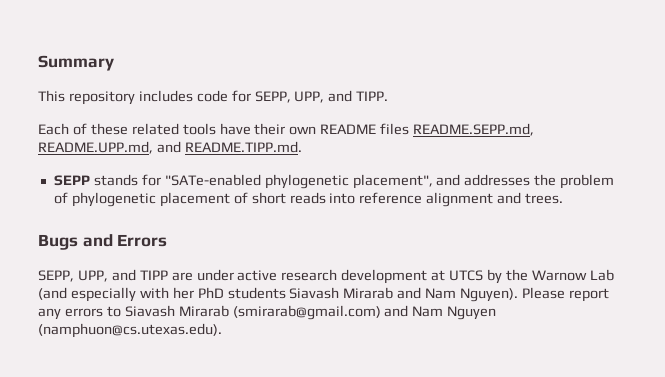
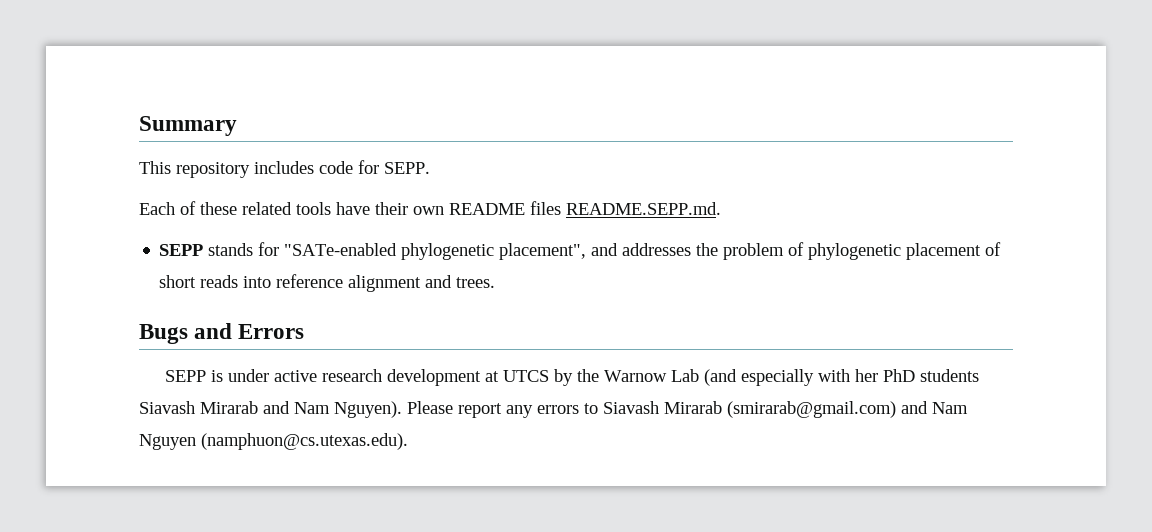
- This repository includes code for SEPP, UPP, and TIPP.
+ This repository includes code for SEPP.
- Each of these related tools have their own README files README.SEPP.md, README.UPP.md, and README.TIPP.md.
+ Each of these related tools have their own README files README.SEPP.md.
- SEPP, UPP, and TIPP are under active research development at UTCS by the Warnow Lab (and especially with her PhD students Siavash Mirarab and Nam Nguyen).
+ SEPP is under active research development at UTCS by the Warnow Lab (and especially with her PhD students Siavash Mirarab and Nam Nguyen).

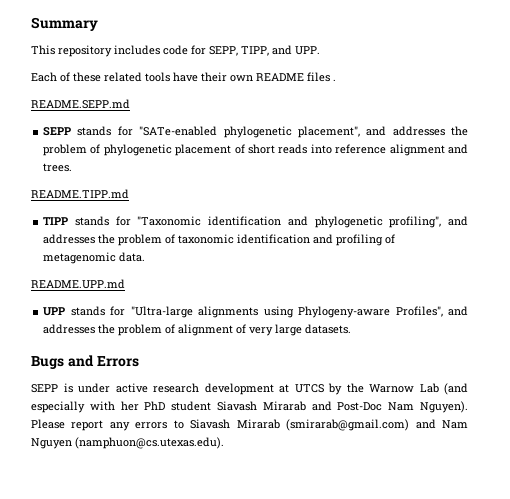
- This repository includes code for SEPP.
+ This repository includes code for SEPP, TIPP, and UPP.
- Each of these related tools have their own README files README.SEPP.md.
+ Each of these related tools have their own README files .
+ README.SEPP.md
+ README.TIPP.md
+ TIPP stands for "Taxonomic identification and phylogenetic profiling", and addresses the problem of taxonomic identification and profiling of metagenomic data.
+ README.UPP.md
+ UPP stands for "Ultra-large alignments using Phylogeny-aware Profiles", and addresses the problem of alignment of very large datasets.
- SEPP is under active research development at UTCS by the Warnow Lab (and especially with her PhD students Siavash Mirarab and Nam Nguyen).
+ SEPP is under active research development at UTCS by the Warnow Lab (and especially with her PhD student Siavash Mirarab and Post-Doc Nam Nguyen).

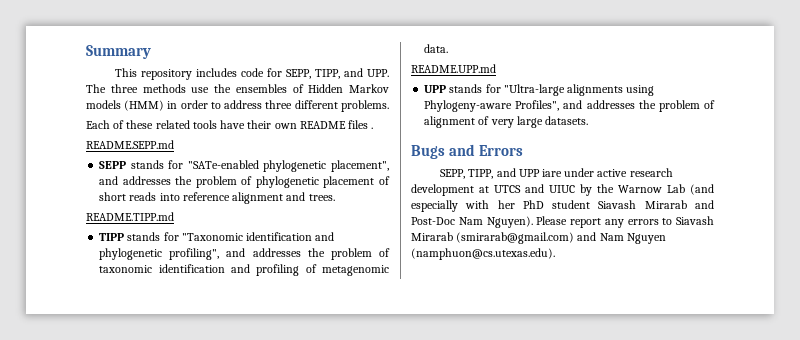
- This repository includes code for SEPP, TIPP, and UPP.
+ This repository includes code for SEPP, TIPP, and UPP. The three methods use the ensembles of Hidden Markov models (HMM) in order to address three different problems.
- SEPP is under active research development at UTCS by the Warnow Lab (and especially with her PhD student Siavash Mirarab and Post-Doc Nam Nguyen).
+ SEPP, TIPP, and UPP iare under active research development at UTCS and UIUC by the Warnow Lab (and especially with her PhD student Siavash Mirarab and Post-Doc Nam Nguyen).

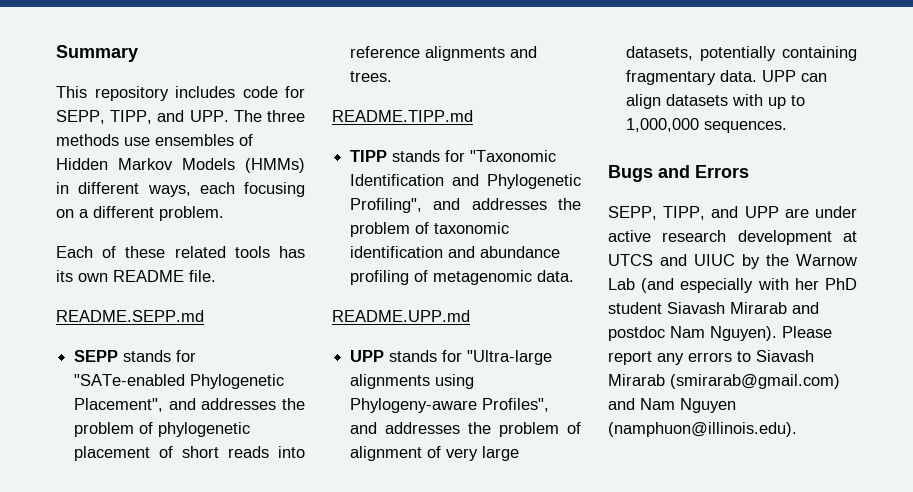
- This repository includes code for SEPP, TIPP, and UPP. The three methods use the ensembles of Hidden Markov models (HMM) in order to address three different problems.
+ This repository includes code for SEPP, TIPP, and UPP. The three methods use ensembles of Hidden Markov Models (HMMs) in different ways, each focusing on a different problem.
- Each of these related tools have their own README files .
+ Each of these related tools has its own README file.
- SEPP stands for "SATe-enabled phylogenetic placement", and addresses the problem of phylogenetic placement of short reads into reference alignment and trees.
+ SEPP stands for "SATe-enabled Phylogenetic Placement", and addresses the problem of phylogenetic placement of short reads into reference alignments and trees.
- TIPP stands for "Taxonomic identification and phylogenetic profiling", and addresses the problem of taxonomic identification and profiling of metagenomic data.
+ TIPP stands for "Taxonomic Identification and Phylogenetic Profiling", and addresses the problem of taxonomic identification and abundance profiling of metagenomic data.
- UPP stands for "Ultra-large alignments using Phylogeny-aware Profiles", and addresses the problem of alignment of very large datasets.
+ UPP stands for "Ultra-large alignments using Phylogeny-aware Profiles", and addresses the problem of alignment of very large datasets, potentially containing fragmentary data. UPP can align datasets with up to 1,000,000 sequences.
- SEPP, TIPP, and UPP iare under active research development at UTCS and UIUC by the Warnow Lab (and especially with her PhD student Siavash Mirarab and Post-Doc Nam Nguyen).
+ SEPP, TIPP, and UPP are under active research development at UTCS and UIUC by the Warnow Lab (and especially with her PhD student Siavash Mirarab and postdoc Nam Nguyen).
- Please report any errors to Siavash Mirarab (smirarab@gmail.com) and Nam Nguyen (namphuon@cs.utexas.edu).
+ Please report any errors to Siavash Mirarab (smirarab@gmail.com) and Nam Nguyen (namphuon@illinois.edu).

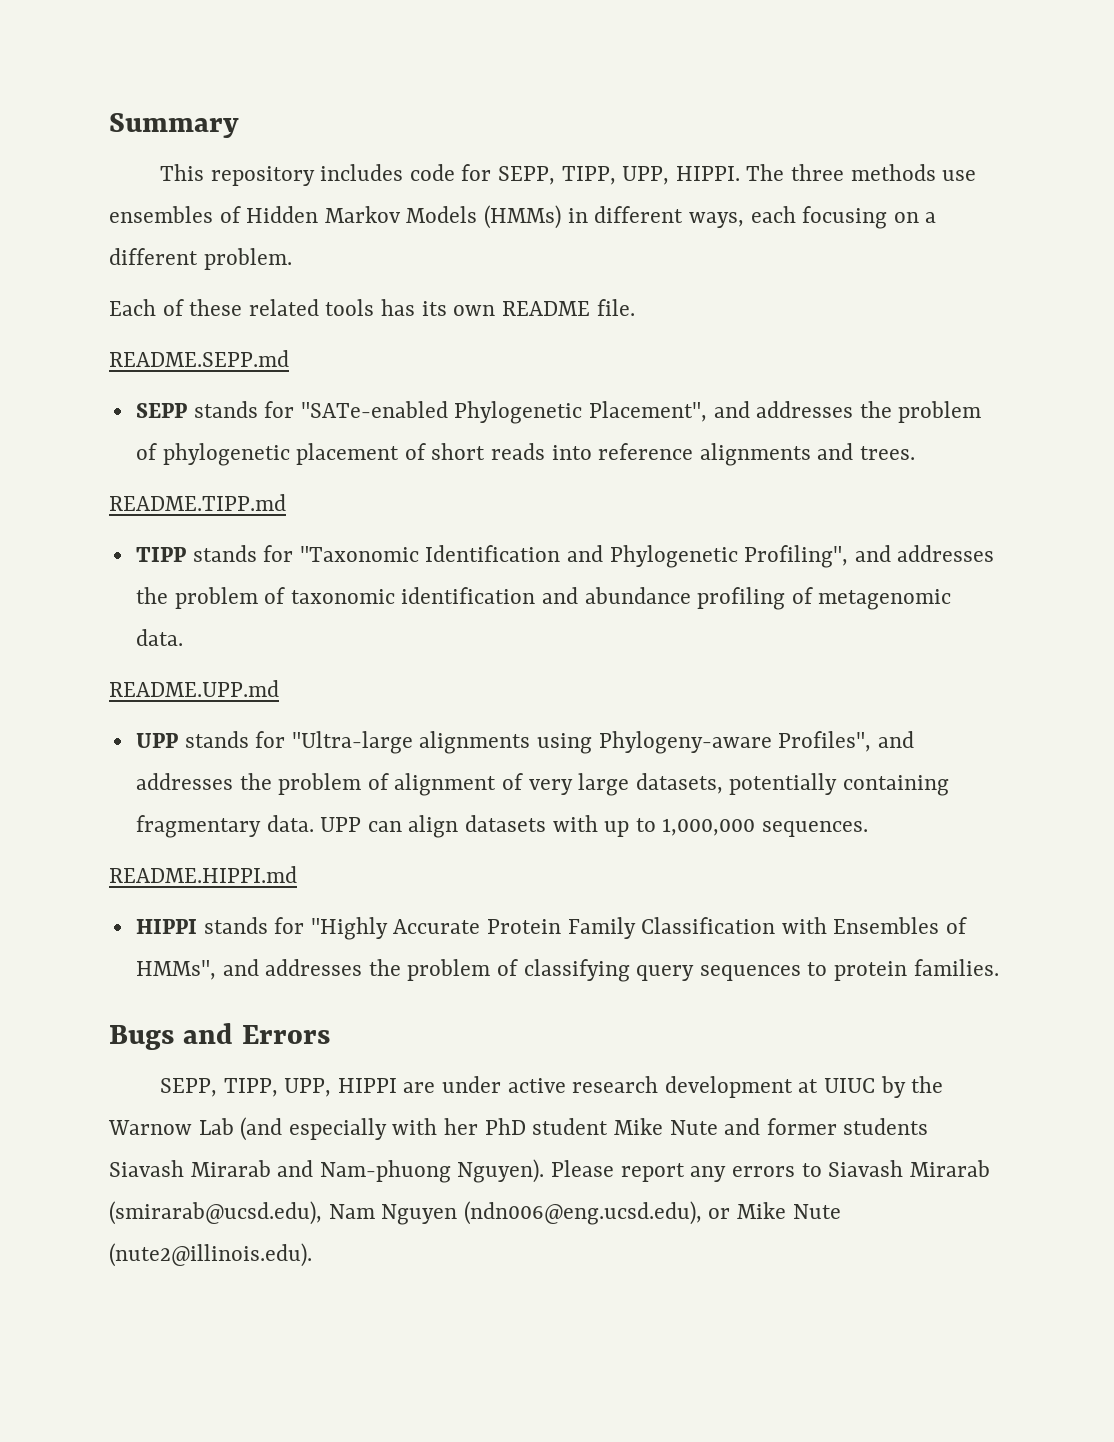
- This repository includes code for SEPP, TIPP, and UPP. The three methods use ensembles of Hidden Markov Models (HMMs) in different ways, each focusing on a different problem.
+ This repository includes code for SEPP, TIPP, UPP, HIPPI. The three methods use ensembles of Hidden Markov Models (HMMs) in different ways, each focusing on a different problem.
+ README.HIPPI.md
+ HIPPI stands for "Highly Accurate Protein Family Classification with Ensembles of HMMs", and addresses the problem of classifying query sequences to protein families.
- SEPP, TIPP, and UPP are under active research development at UTCS and UIUC by the Warnow Lab (and especially with her PhD student Siavash Mirarab and postdoc Nam Nguyen).
+ SEPP, TIPP, UPP, HIPPI are under active research development at UIUC by the Warnow Lab (and especially with her PhD student Mike Nute and former students Siavash Mirarab and Nam-phuong Nguyen).
- Please report any errors to Siavash Mirarab (smirarab@gmail.com) and Nam Nguyen (namphuon@illinois.edu).
+ Please report any errors to Siavash Mirarab (smirarab@ucsd.edu), Nam Nguyen (ndn006@eng.ucsd.edu), or Mike Nute (nute2@illinois.edu).

